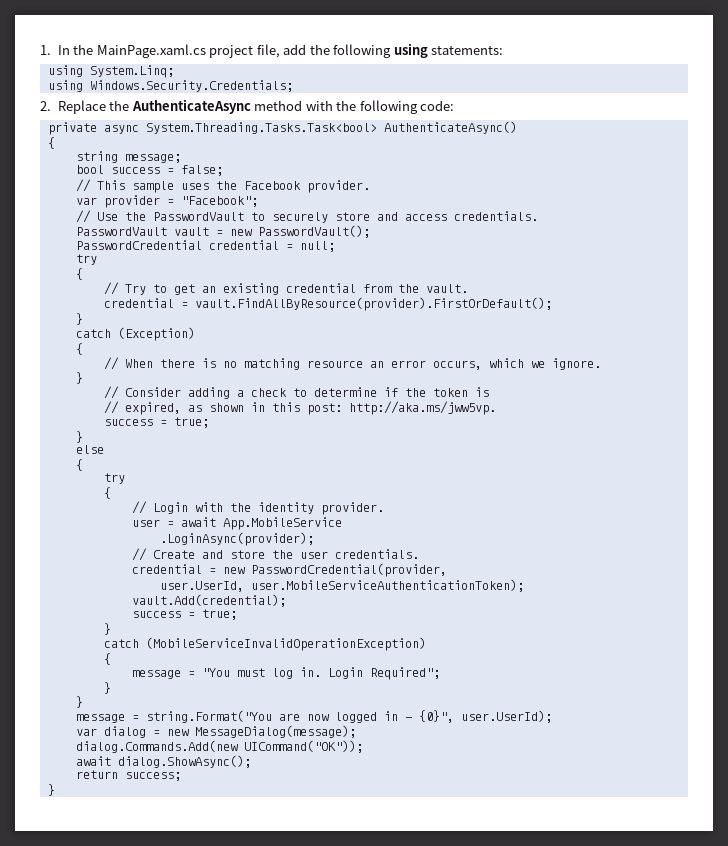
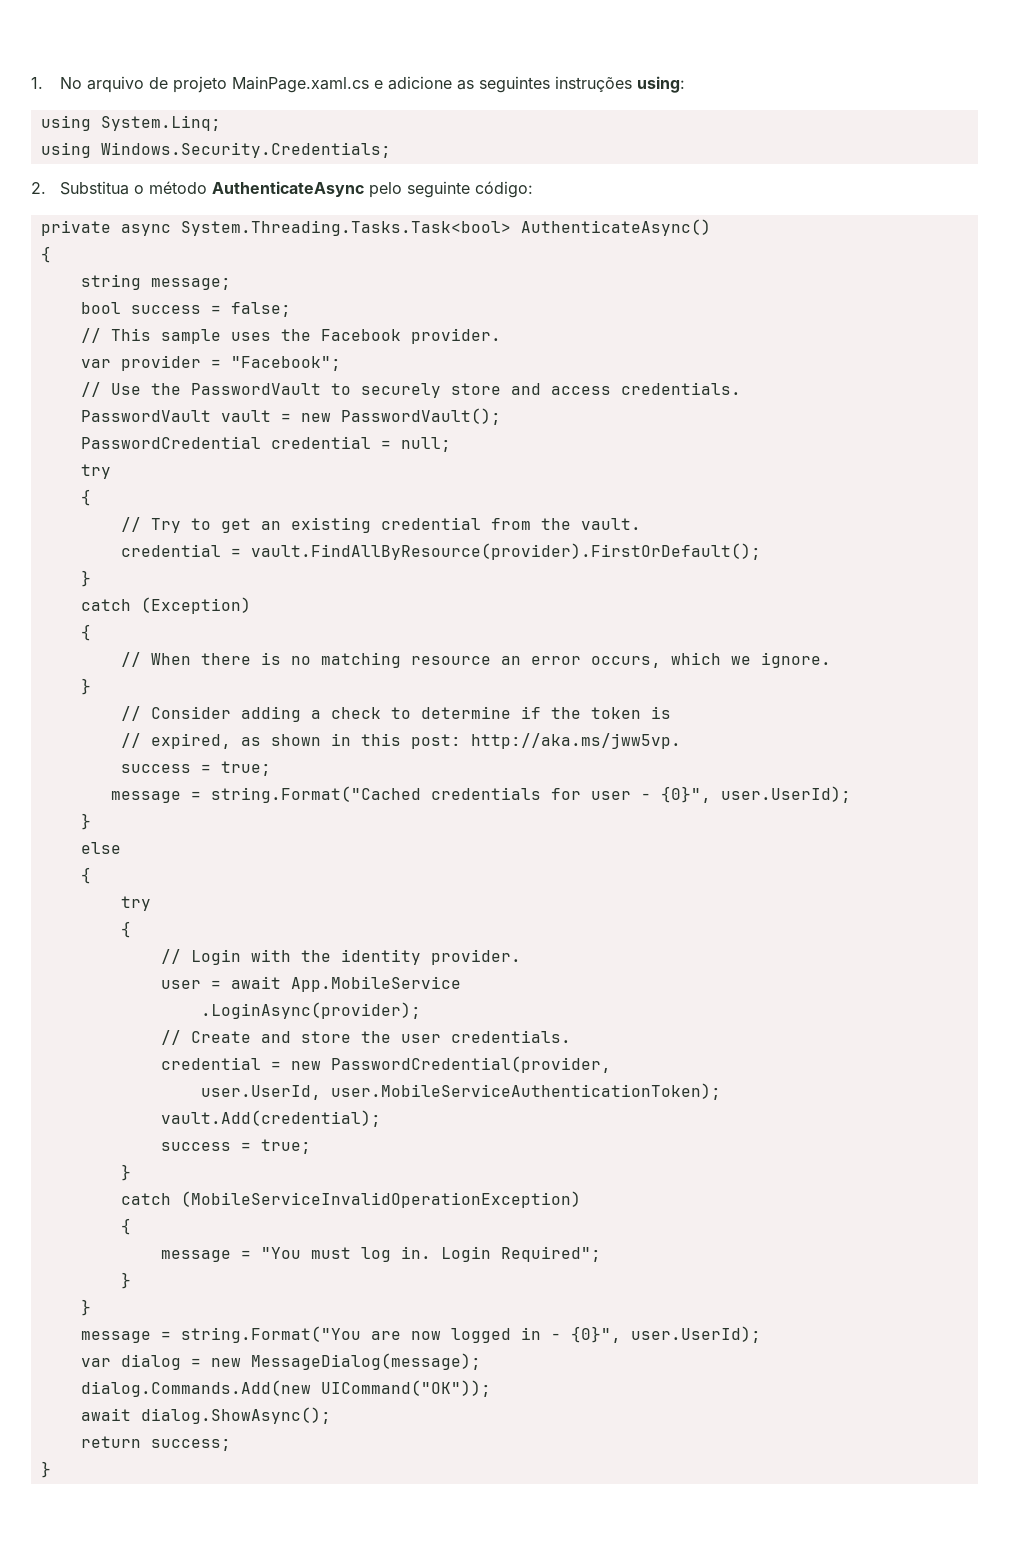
- 1. In the MainPage.xaml.cs project file, add the following using statements:
+ 1. No arquivo de projeto MainPage.xaml.cs e adicione as seguintes instruções using:
- 2. Replace the AuthenticateAsync method with the following code:
+ 2. Substitua o método AuthenticateAsync pelo seguinte código:
+ message = string.Format("Cached credentials for user - {0}", user.UserId);

